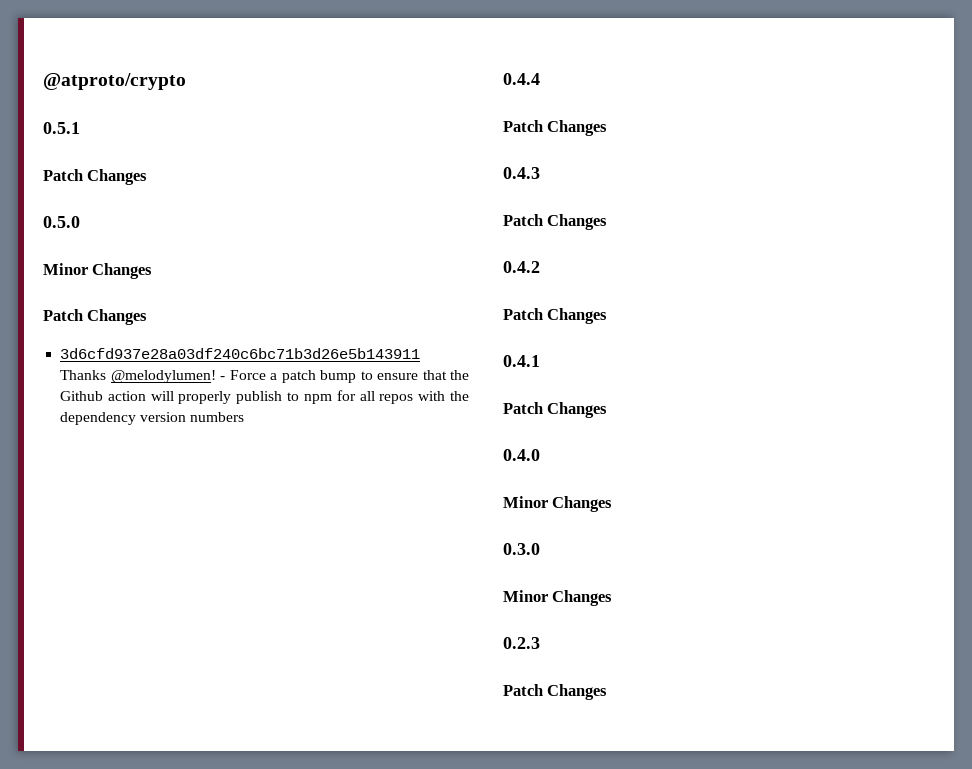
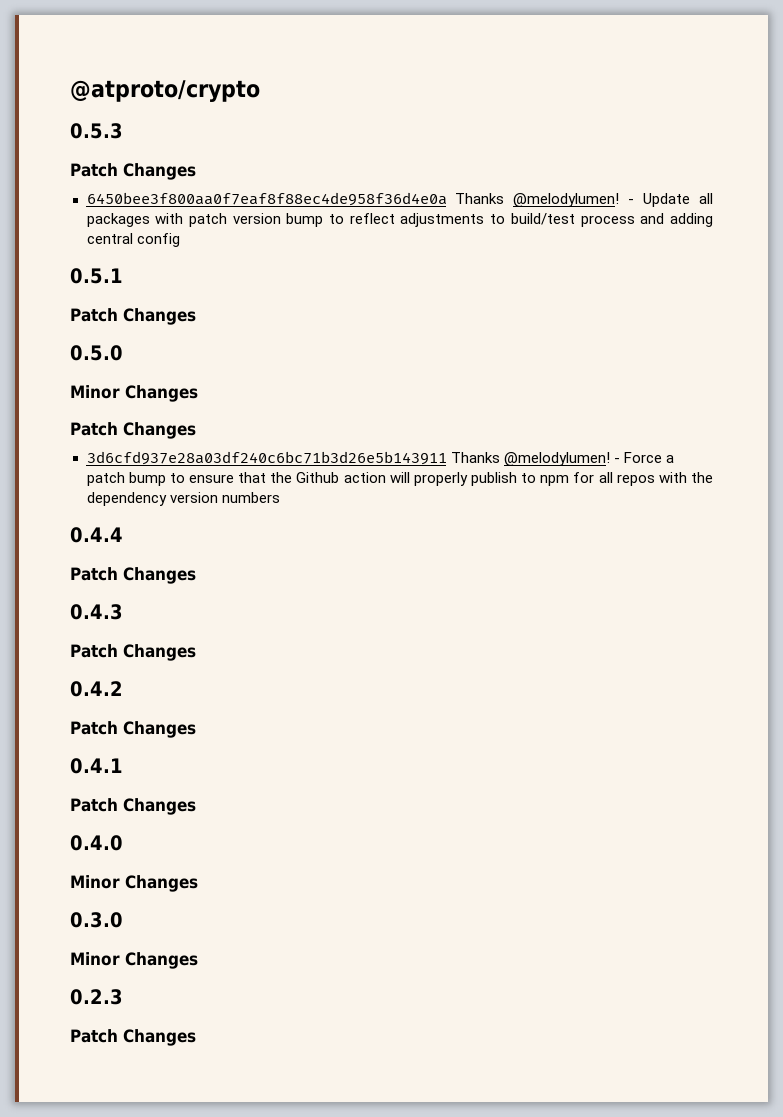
+ 0.5.3
+ Patch Changes
+ 6450bee3f800aa0f7eaf8f88ec4de958f36d4e0a Thanks @melodylumen! - Update all packages with patch version bump to reflect adjustments to build/test process and adding central config

